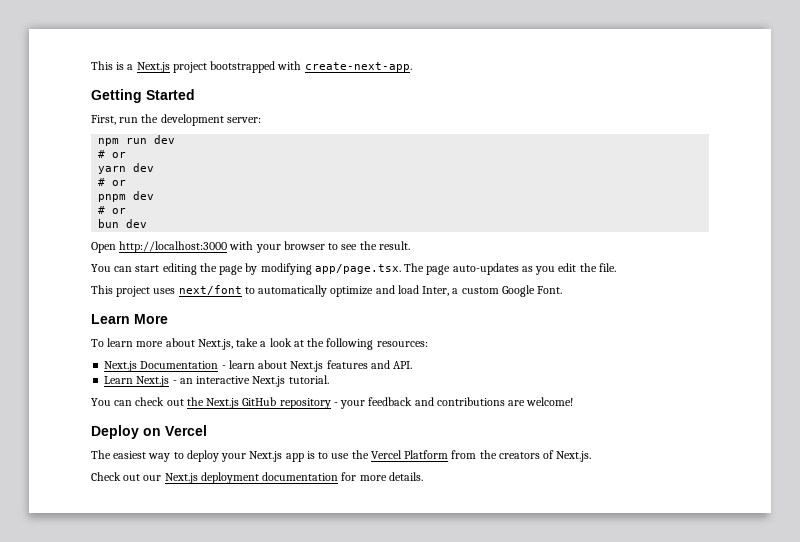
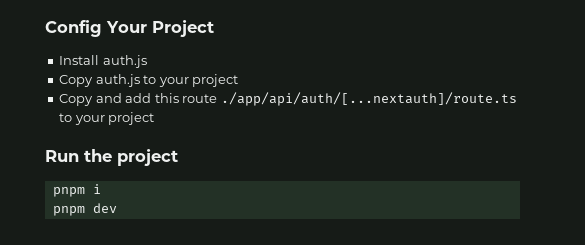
- This is a Next.js project bootstrapped with create-next-app.
- Getting Started
- First, run the development server:
- npm run dev
- # or
- yarn dev
- # or
+ Config Your Project
+ Install auth.js
+ Copy auth.js to your project
+ Copy and add this route ./app/api/auth/[...nextauth]/route.ts to your project
+ Run the project
+ pnpm i
  pnpm dev
- # or
- bun dev
- Open http://localhost:3000 with your browser to see the result.
- You can start editing the page by modifying app/page.tsx. The page auto-updates as you edit the file.
- This project uses next/font to automatically optimize and load Inter, a custom Google Font.
- Learn More
- To learn more about Next.js, take a look at the following resources:
- Next.js Documentation - learn about Next.js features and API.
- Learn Next.js - an interactive Next.js tutorial.
- You can check out the Next.js GitHub repository - your feedback and contributions are welcome!
- Deploy on Vercel
- The easiest way to deploy your Next.js app is to use the Vercel Platform from the creators of Next.js.
- Check out our Next.js deployment documentation for more details.

